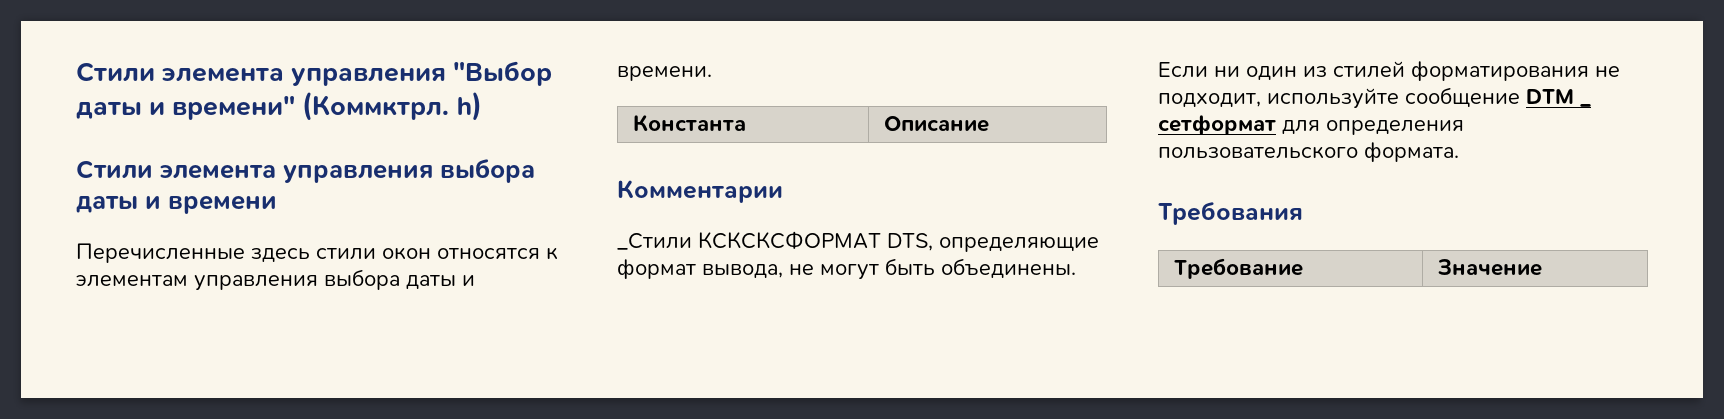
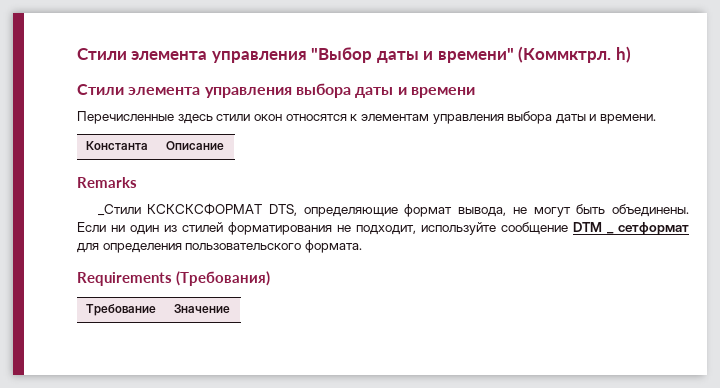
- Комментарии
+ Remarks
- Требования
+ Requirements (Требования)

